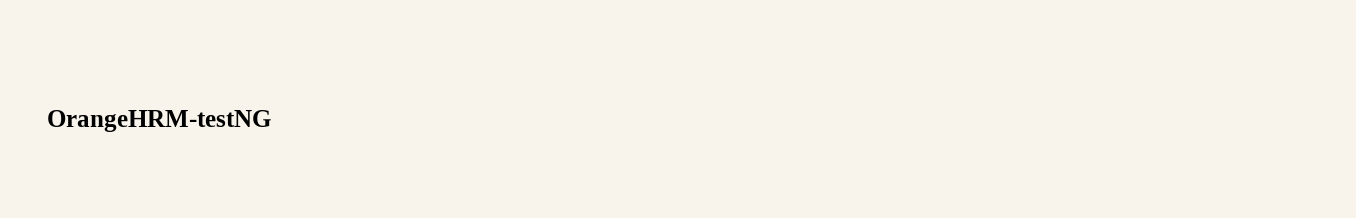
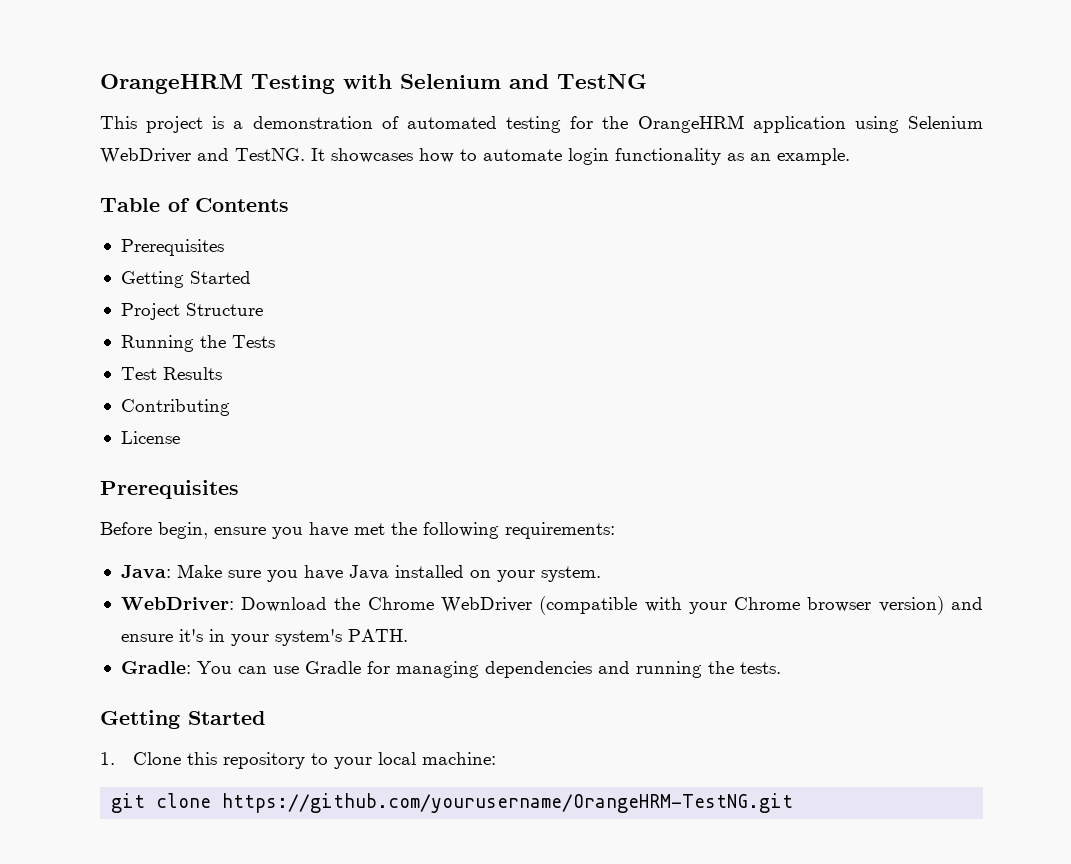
- OrangeHRM-testNG
+ OrangeHRM Testing with Selenium and TestNG
+ This project is a demonstration of automated testing for the OrangeHRM application using Selenium WebDriver and TestNG. It showcases how to automate login functionality as an example.
+ Table of Contents
+ Prerequisites
+ Getting Started
+ Project Structure
+ Running the Tests
+ Test Results
+ Contributing
+ License
+ Prerequisites
+ Before begin, ensure you have met the following requirements:
+ Java: Make sure you have Java installed on your system.
+ WebDriver: Download the Chrome WebDriver (compatible with your Chrome browser version) and ensure it's in your system's PATH.
+ Gradle: You can use Gradle for managing dependencies and running the tests.
+ Getting Started
+ 1. Clone this repository to your local machine:
+ git clone https://github.com/yourusername/OrangeHRM-TestNG.git

